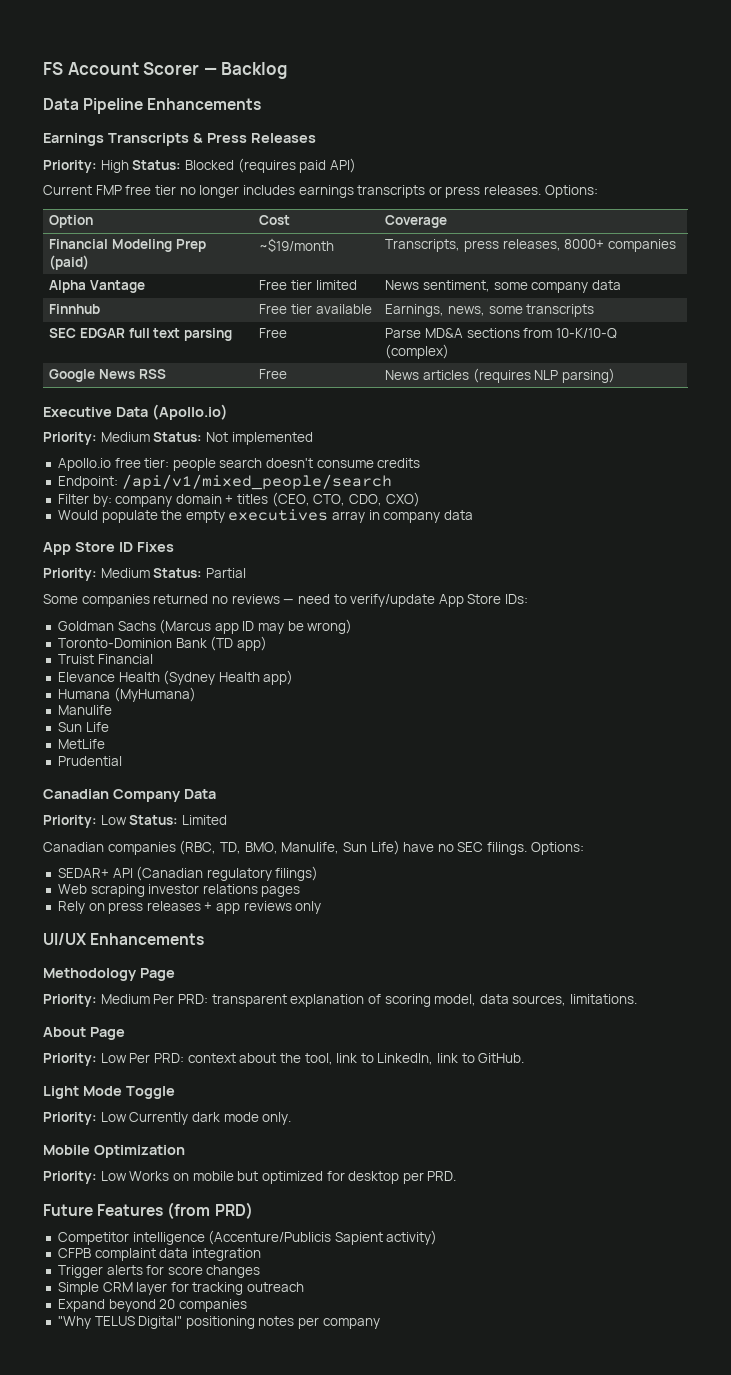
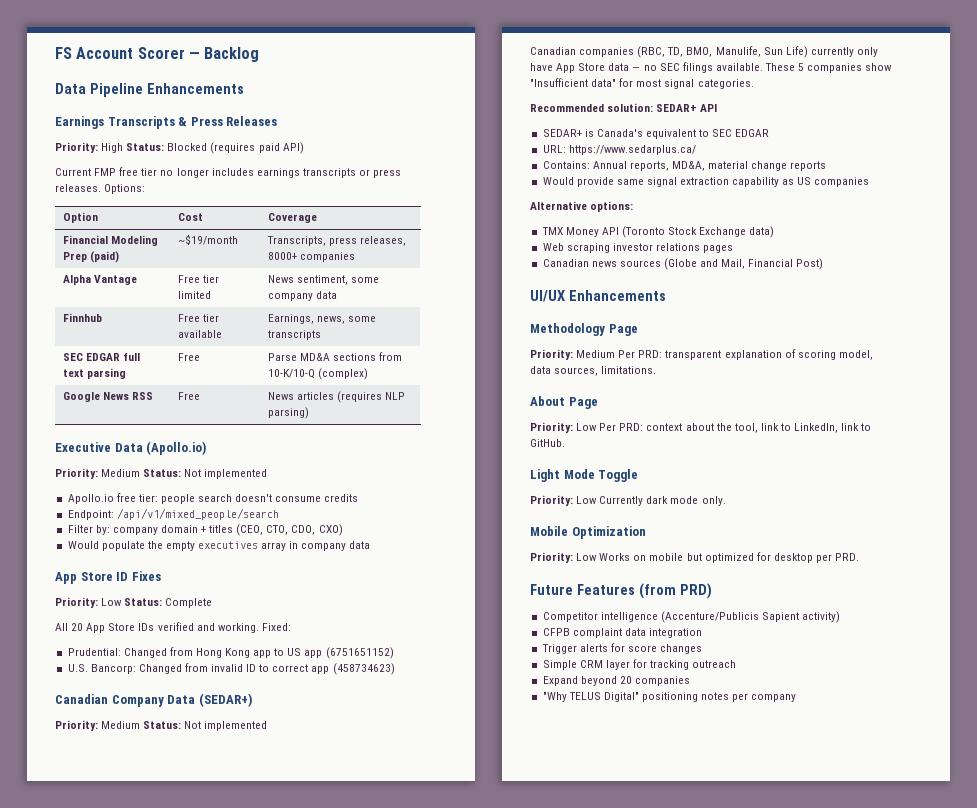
- Priority: Medium Status: Partial
- Some companies returned no reviews — need to verify/update App Store IDs:
- Goldman Sachs (Marcus app ID may be wrong)
- Toronto-Dominion Bank (TD app)
- Truist Financial
- Elevance Health (Sydney Health app)
- Humana (MyHumana)
- Manulife
- Sun Life
- MetLife
- Prudential
+ Priority: Low Status: Complete
+ All 20 App Store IDs verified and working. Fixed:
+ Prudential: Changed from Hong Kong app to US app (6751651152)
+ U.S. Bancorp: Changed from invalid ID to correct app (458734623)
- Canadian Company Data
- Priority: Low Status: Limited
+ Canadian Company Data (SEDAR+)
+ Priority: Medium Status: Not implemented
- Canadian companies (RBC, TD, BMO, Manulife, Sun Life) have no SEC filings. Options:
- SEDAR+ API (Canadian regulatory filings)
+ Canadian companies (RBC, TD, BMO, Manulife, Sun Life) currently only have App Store data — no SEC filings available. These 5 companies show "Insufficient data" for most signal categories.
+ Recommended solution: SEDAR+ API
+ SEDAR+ is Canada's equivalent to SEC EDGAR
+ URL: https://www.sedarplus.ca/
+ Contains: Annual reports, MD&A, material change reports
+ Would provide same signal extraction capability as US companies
+ Alternative options:
+ TMX Money API (Toronto Stock Exchange data)
- Rely on press releases + app reviews only
+ Canadian news sources (Globe and Mail, Financial Post)

